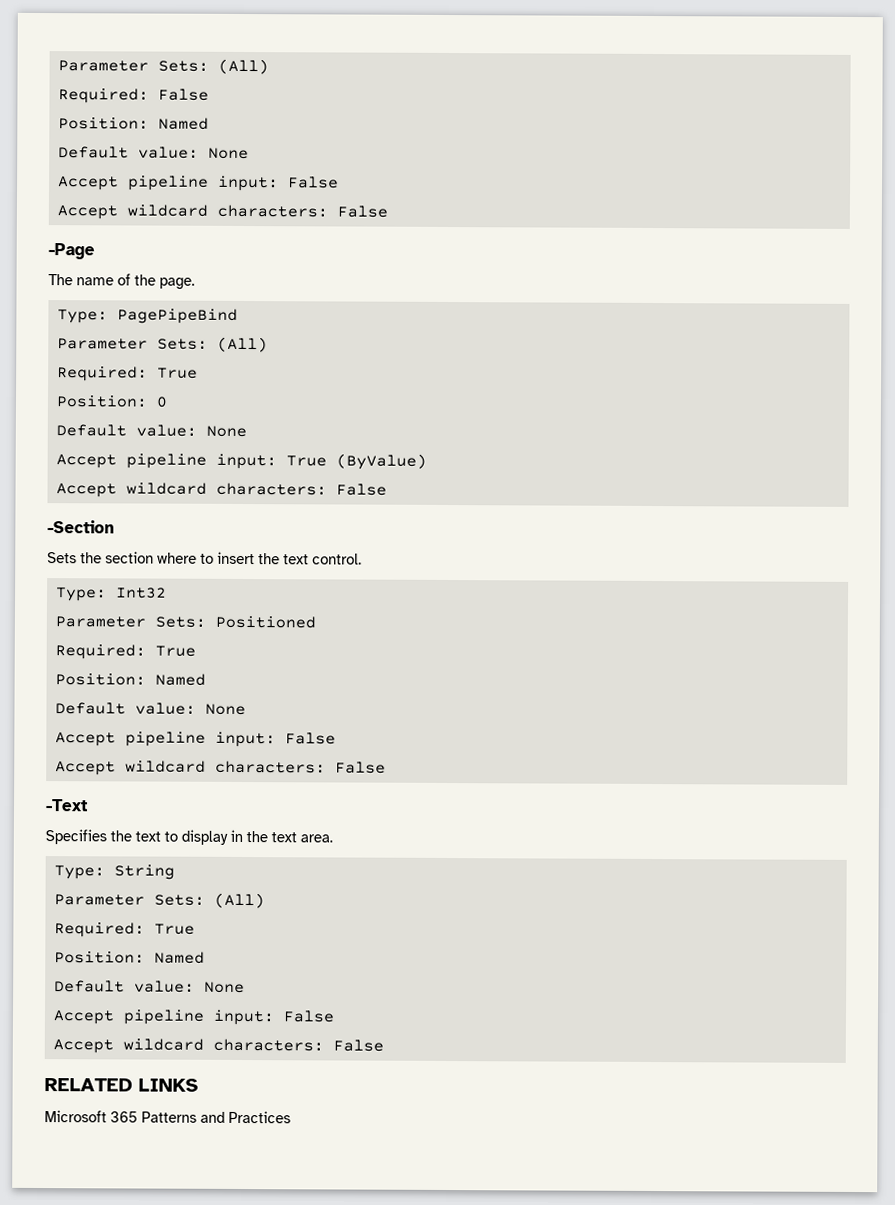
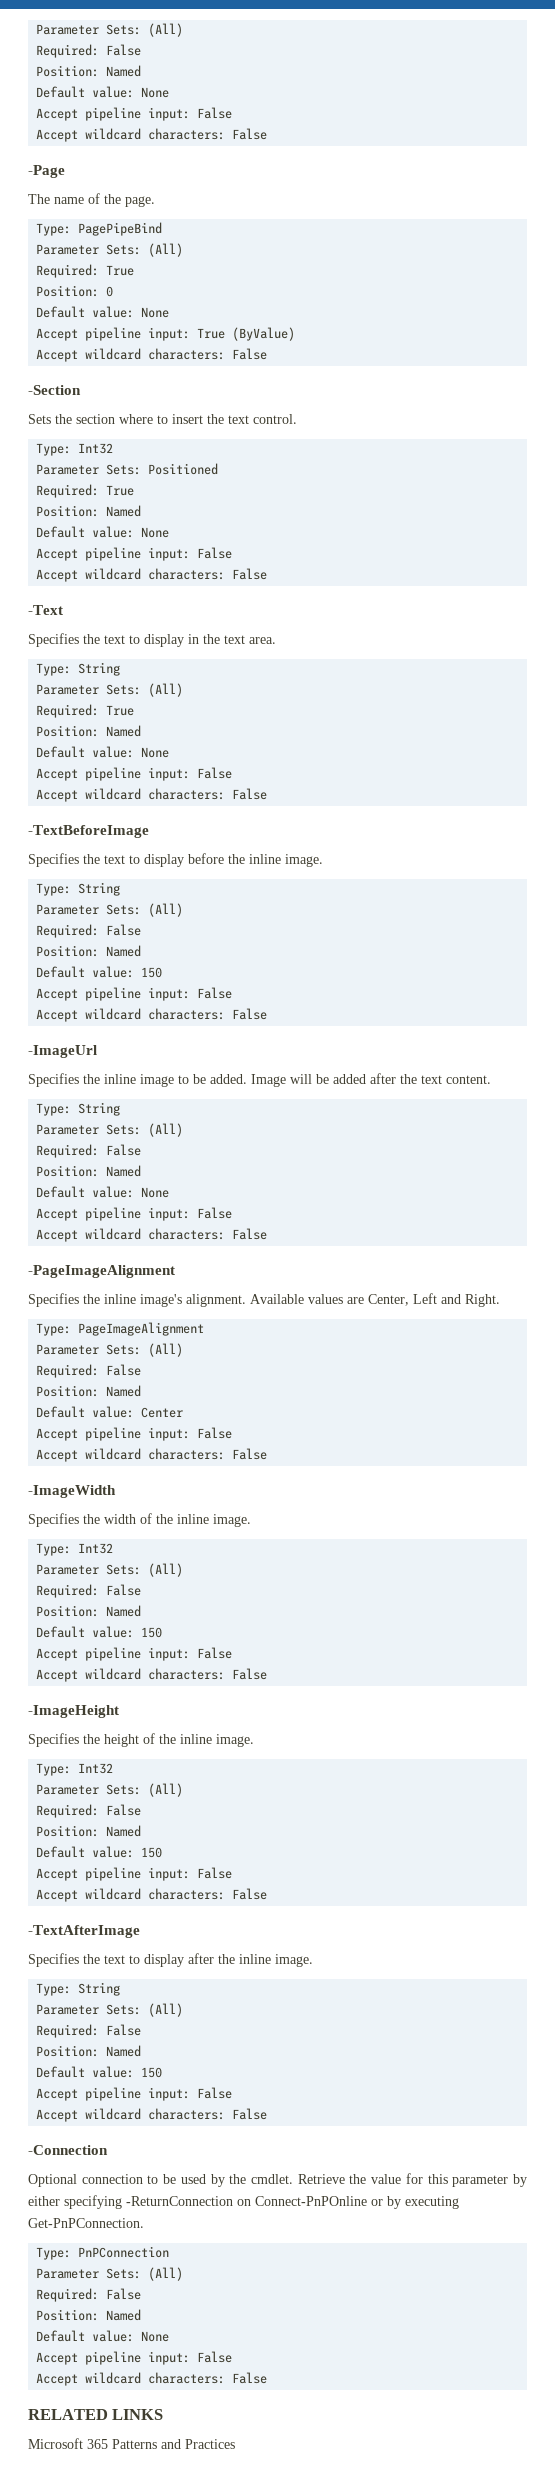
+ -TextBeforeImage
+ Specifies the text to display before the inline image.
+ Type: String
+ Parameter Sets: (All)
+ Required: False
+ Position: Named
+ Default value: 150
+ Accept pipeline input: False
+ Accept wildcard characters: False
+ -ImageUrl
+ Specifies the inline image to be added. Image will be added after the text content.
+ Type: String
+ Parameter Sets: (All)
+ Required: False
+ Position: Named
+ Default value: None
+ Accept pipeline input: False
+ Accept wildcard characters: False
+ -PageImageAlignment
+ Specifies the inline image's alignment. Available values are Center, Left and Right.
+ Type: PageImageAlignment
+ Parameter Sets: (All)
+ Required: False
+ Position: Named
+ Default value: Center
+ Accept pipeline input: False
+ Accept wildcard characters: False
+ -ImageWidth
+ Specifies the width of the inline image.
+ Type: Int32
+ Parameter Sets: (All)
+ Required: False
+ Position: Named
+ Default value: 150
+ Accept pipeline input: False
+ Accept wildcard characters: False
+ -ImageHeight
+ Specifies the height of the inline image.
+ Type: Int32
+ Parameter Sets: (All)
+ Required: False
+ Position: Named
+ Default value: 150
+ Accept pipeline input: False
+ Accept wildcard characters: False
+ -TextAfterImage
+ Specifies the text to display after the inline image.
+ Type: String
+ Parameter Sets: (All)
+ Required: False
+ Position: Named
+ Default value: 150
+ Accept pipeline input: False
+ Accept wildcard characters: False
+ -Connection
+ Optional connection to be used by the cmdlet. Retrieve the value for this parameter by either specifying -ReturnConnection on Connect-PnPOnline or by executing Get-PnPConnection.
+ Type: PnPConnection
+ Parameter Sets: (All)
+ Required: False
+ Position: Named
+ Default value: None
+ Accept pipeline input: False
+ Accept wildcard characters: False

